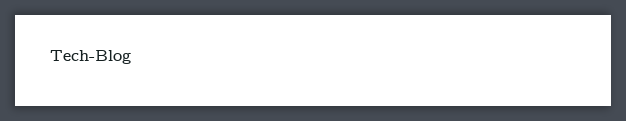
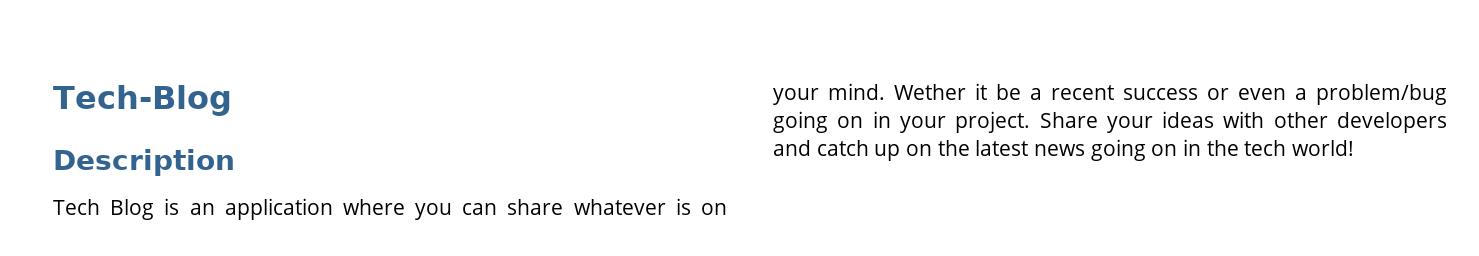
+ Description
+ Tech Blog is an application where you can share whatever is on your mind. Wether it be a recent success or even a problem/bug going on in your project. Share your ideas with other developers and catch up on the latest news going on in the tech world!

